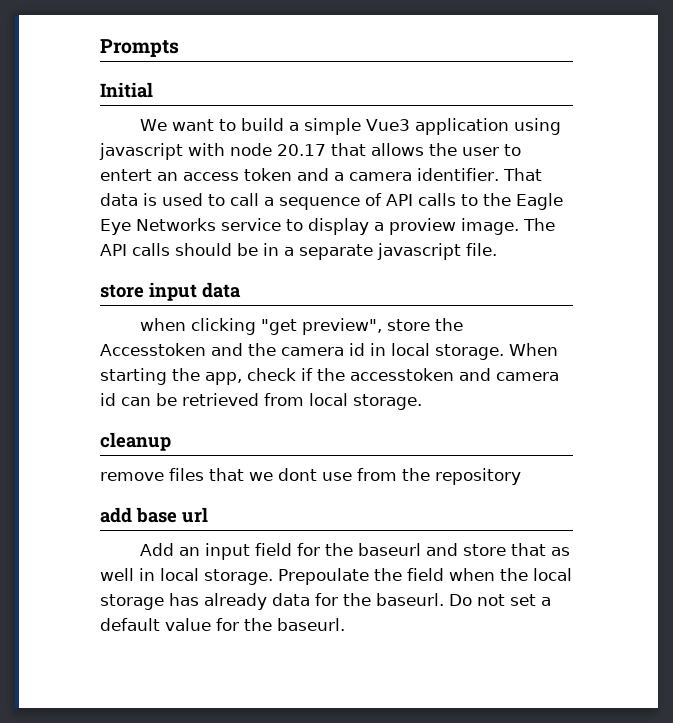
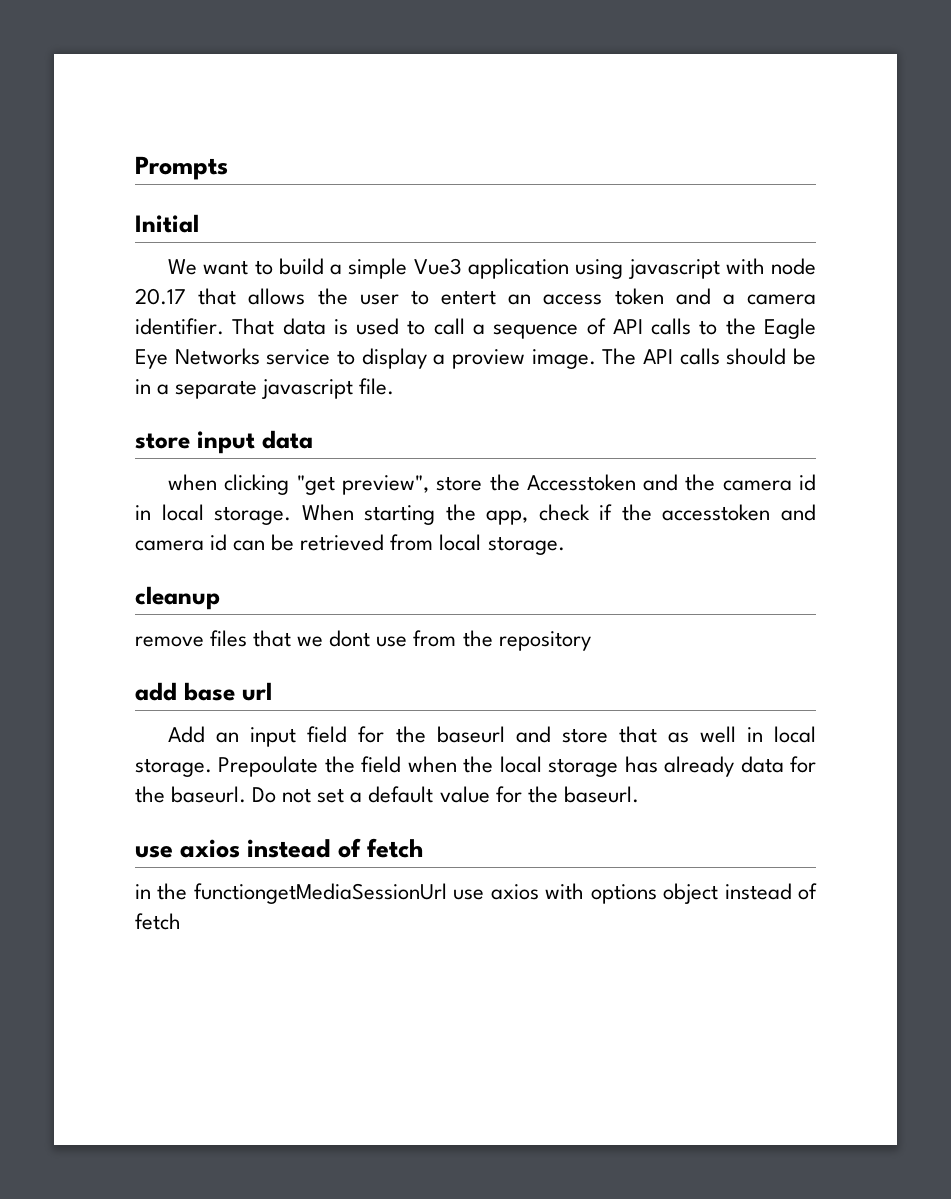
+ use axios instead of fetch
+ in the functiongetMediaSessionUrl use axios with options object instead of fetch

